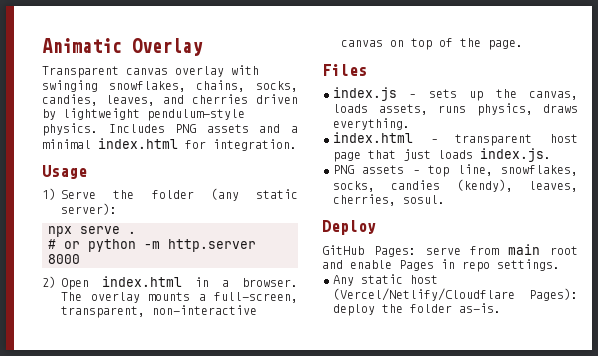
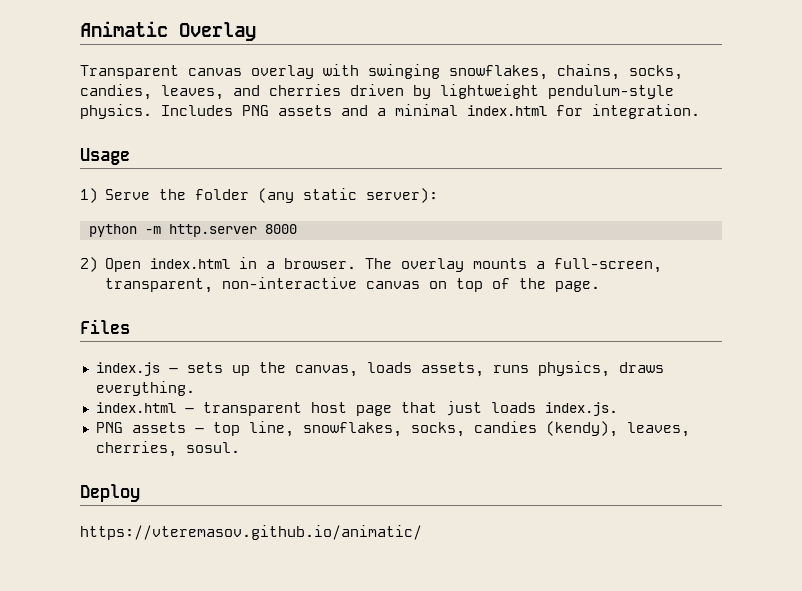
- npx serve .
- # or python -m http.server 8000
+ python -m http.server 8000
- GitHub Pages: serve from main root and enable Pages in repo settings.
- Any static host (Vercel/Netlify/Cloudflare Pages): deploy the folder as-is.
+ https://vteremasov.github.io/animatic/

